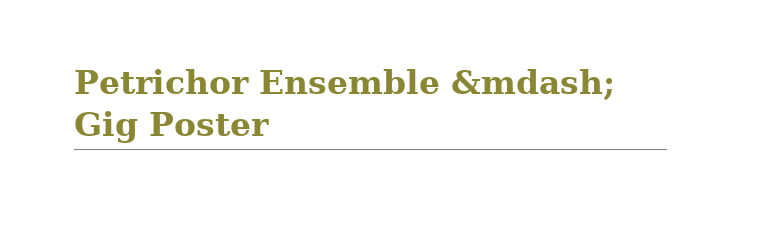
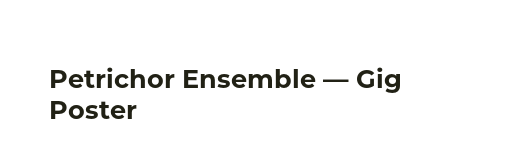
- Petrichor Ensemble &mdash; Gig Poster
+ Petrichor Ensemble — Gig Poster

